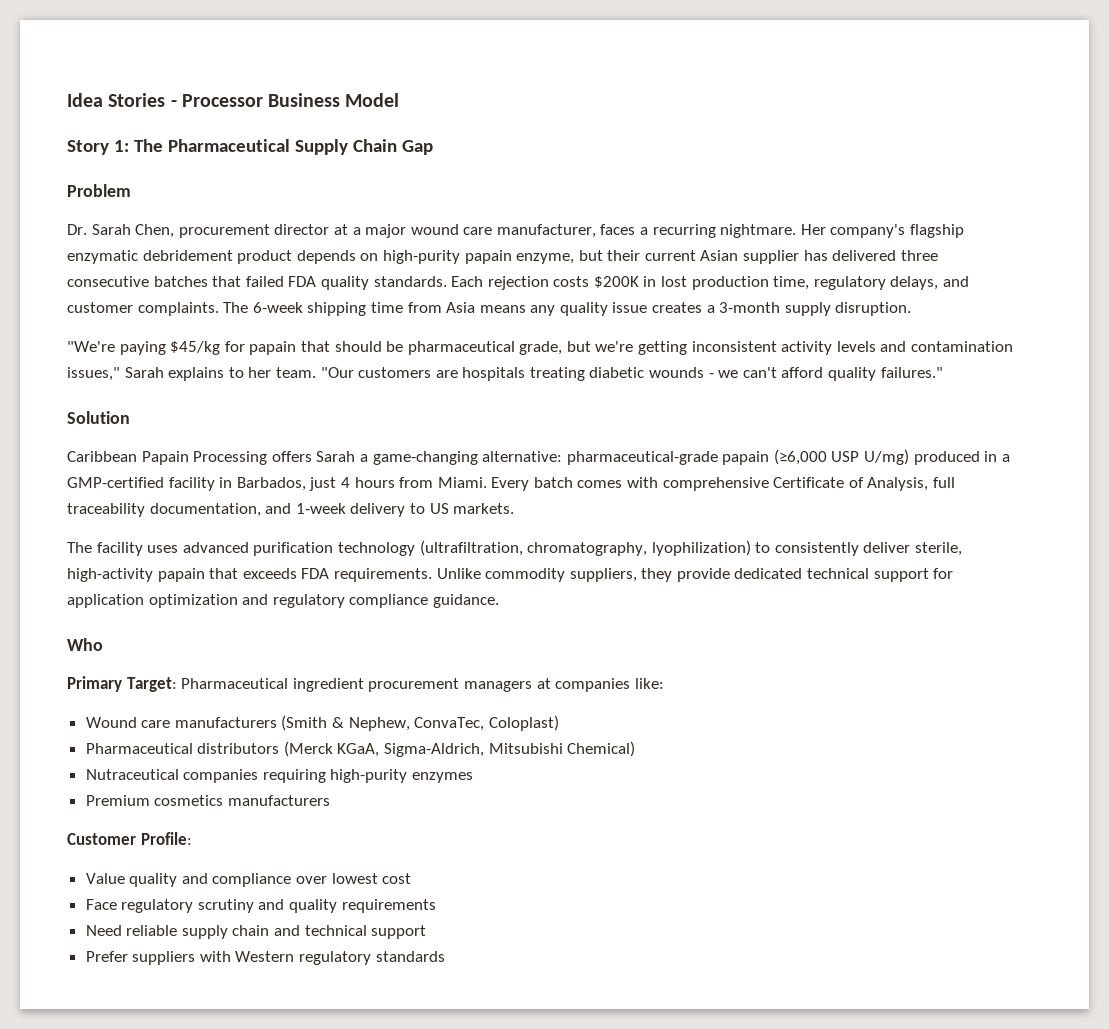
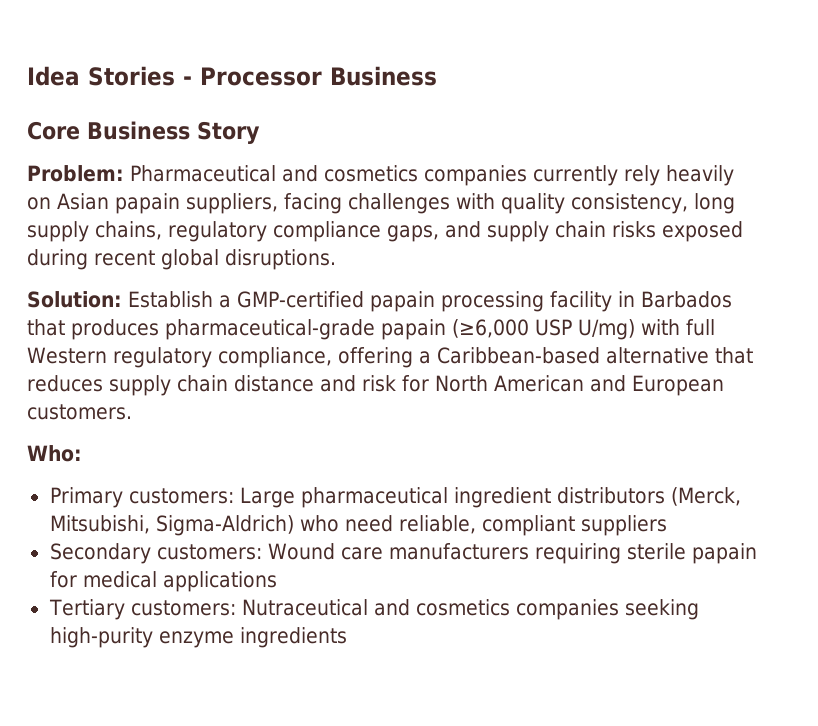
- Idea Stories - Processor Business Model
- Story 1: The Pharmaceutical Supply Chain Gap
- Problem
- Dr. Sarah Chen, procurement director at a major wound care manufacturer, faces a recurring nightmare. Her company's flagship enzymatic debridement product depends on high-purity papain enzyme, but their current Asian supplier has delivered three consecutive batches that failed FDA quality standards. Each rejection costs $200K in lost production time, regulatory delays, and customer complaints. The 6-week shipping time from Asia means any quality issue creates a 3-month supply disruption.
- "We're paying $45/kg for papain that should be pharmaceutical grade, but we're getting inconsistent activity levels and contamination issues," Sarah explains to her team. "Our customers are hospitals treating diabetic wounds - we can't afford quality failures."
- Solution
- Caribbean Papain Processing offers Sarah a game-changing alternative: pharmaceutical-grade papain (≥6,000 USP U/mg) produced in a GMP-certified facility in Barbados, just 4 hours from Miami. Every batch comes with comprehensive Certificate of Analysis, full traceability documentation, and 1-week delivery to US markets.
- The facility uses advanced purification technology (ultrafiltration, chromatography, lyophilization) to consistently deliver sterile, high-activity papain that exceeds FDA requirements. Unlike commodity suppliers, they provide dedicated technical support for application optimization and regulatory compliance guidance.
- Who
- Primary Target: Pharmaceutical ingredient procurement managers at companies like:
- Wound care manufacturers (Smith & Nephew, ConvaTec, Coloplast)
- Pharmaceutical distributors (Merck KGaA, Sigma-Aldrich, Mitsubishi Chemical)
- Nutraceutical companies requiring high-purity enzymes
- Premium cosmetics manufacturers
- Customer Profile:
- Value quality and compliance over lowest cost
- Face regulatory scrutiny and quality requirements
- Need reliable supply chain and technical support
- Prefer suppliers with Western regulatory standards
+ Idea Stories - Processor Business
+ Core Business Story
+ Problem: Pharmaceutical and cosmetics companies currently rely heavily on Asian papain suppliers, facing challenges with quality consistency, long supply chains, regulatory compliance gaps, and supply chain risks exposed during recent global disruptions.
+ Solution: Establish a GMP-certified papain processing facility in Barbados that produces pharmaceutical-grade papain (≥6,000 USP U/mg) with full Western regulatory compliance, offering a Caribbean-based alternative that reduces supply chain distance and risk for North American and European customers.
+ Who:
+ Primary customers: Large pharmaceutical ingredient distributors (Merck, Mitsubishi, Sigma-Aldrich) who need reliable, compliant suppliers
+ Secondary customers: Wound care manufacturers requiring sterile papain for medical applications
+ Tertiary customers: Nutraceutical and cosmetics companies seeking high-purity enzyme ingredients

